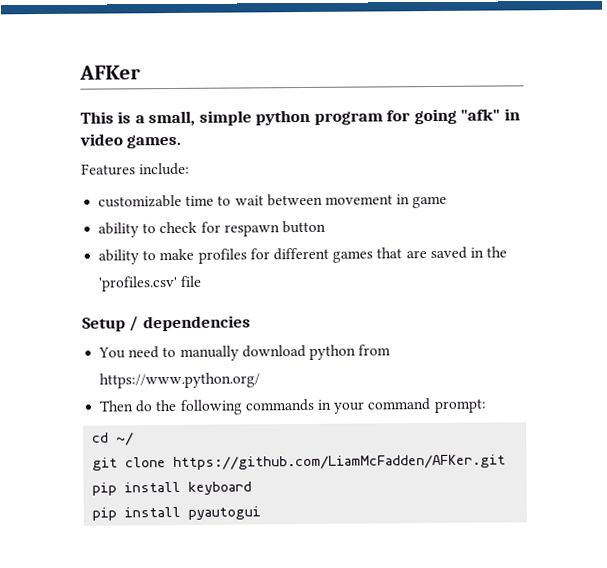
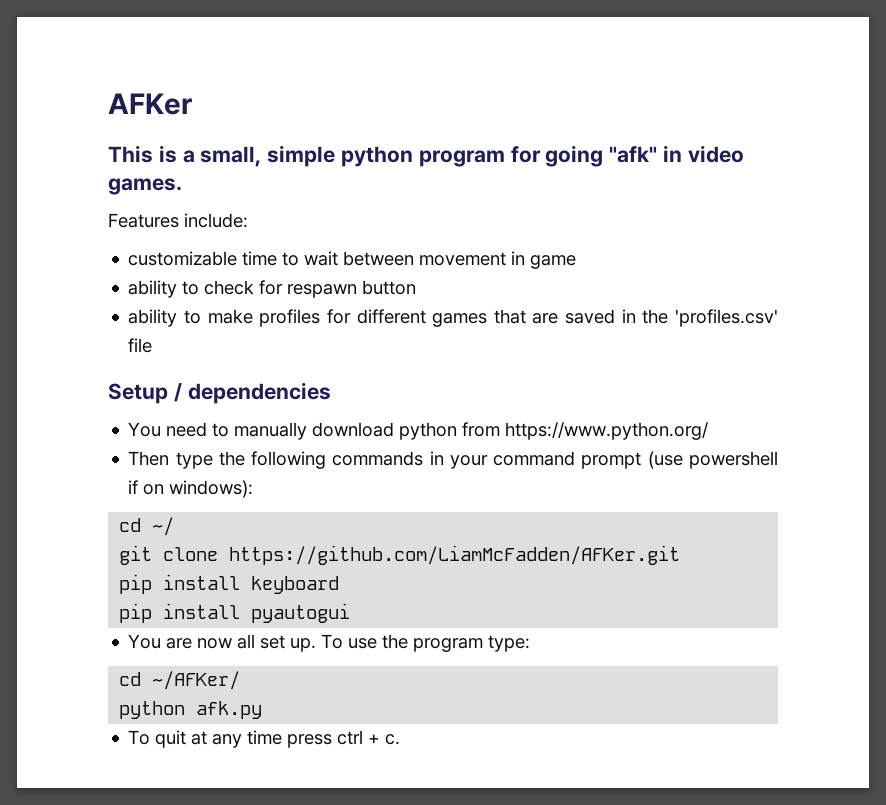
- Then do the following commands in your command prompt:
+ Then type the following commands in your command prompt (use powershell if on windows):
+ You are now all set up. To use the program type:
+ cd ~/AFKer/
+ python afk.py
+ To quit at any time press ctrl + c.

